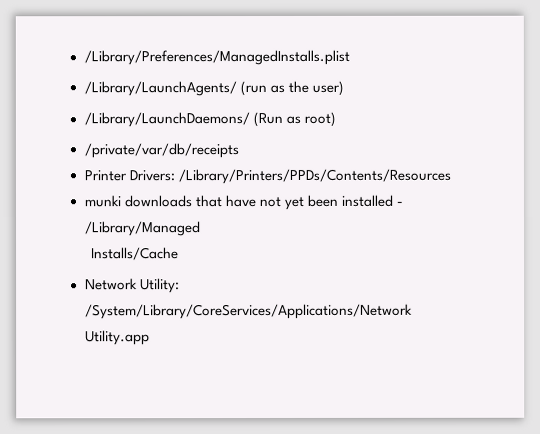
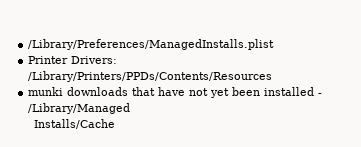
- /Library/LaunchAgents/ (run as the user)
- /Library/LaunchDaemons/ (Run as root)
- /private/var/db/receipts
- Network Utility: /System/Library/CoreServices/Applications/Network Utility.app

